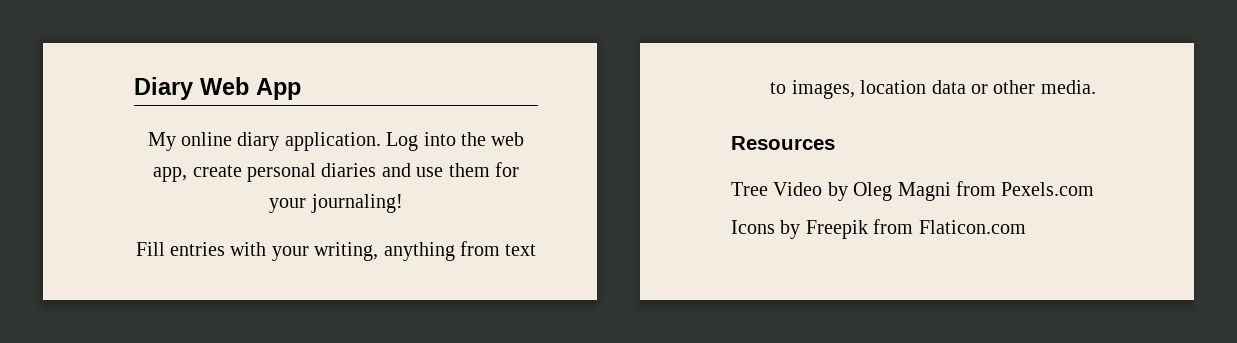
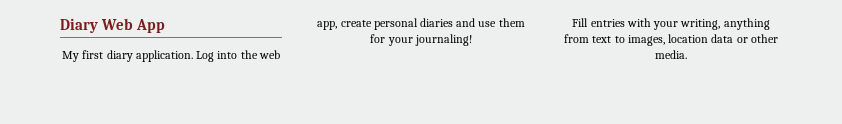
- My online diary application.
+ My first diary application.
- Resources
- Tree Video by Oleg Magni from Pexels.com
- Icons by Freepik from Flaticon.com

